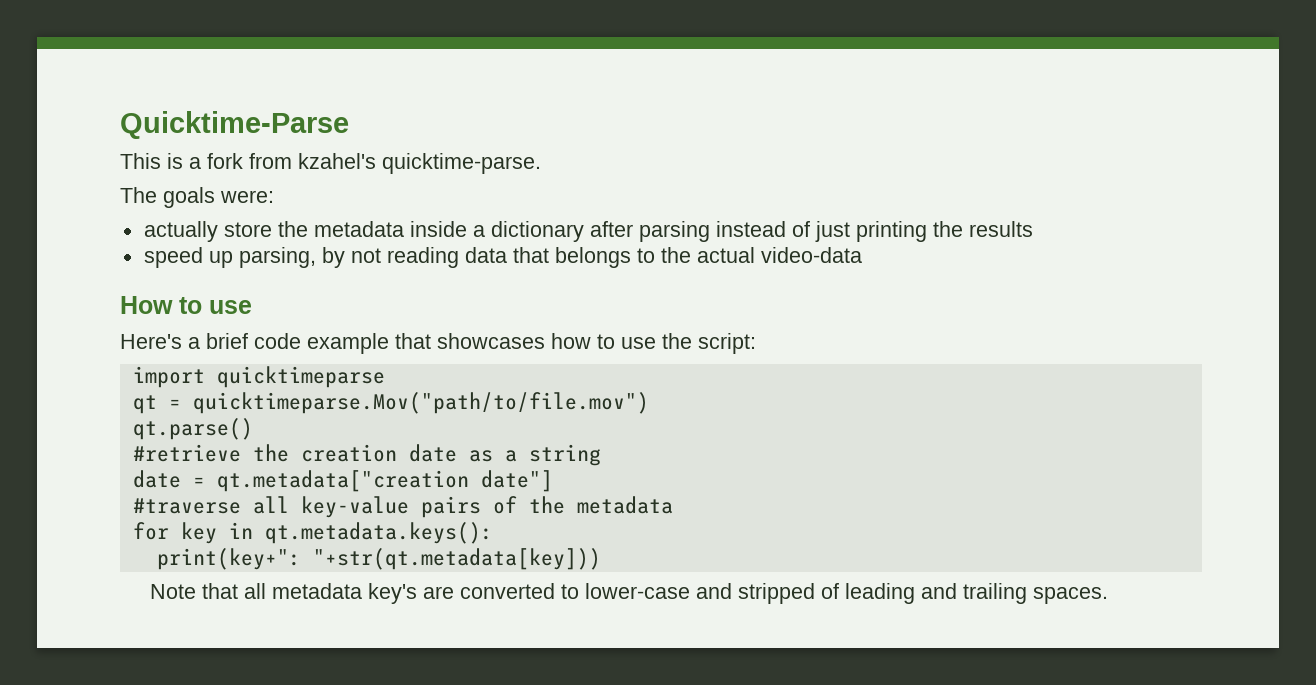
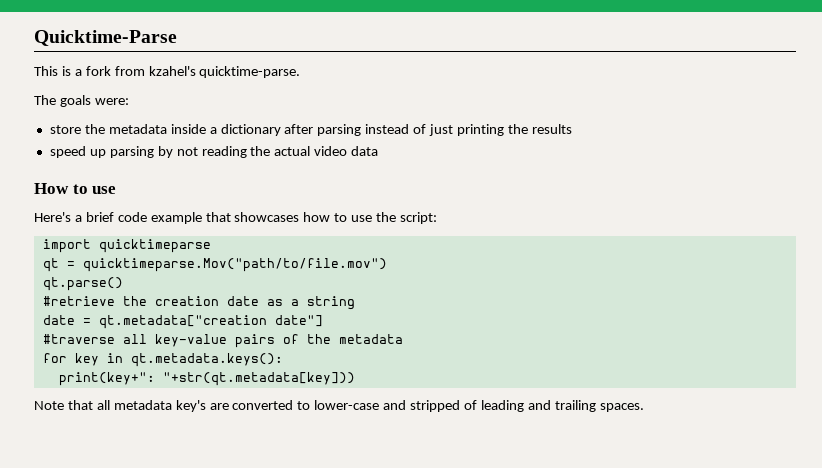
- actually store the metadata inside a dictionary after parsing instead of just printing the results
+ store the metadata inside a dictionary after parsing instead of just printing the results
- speed up parsing, by not reading data that belongs to the actual video-data
+ speed up parsing by not reading the actual video data

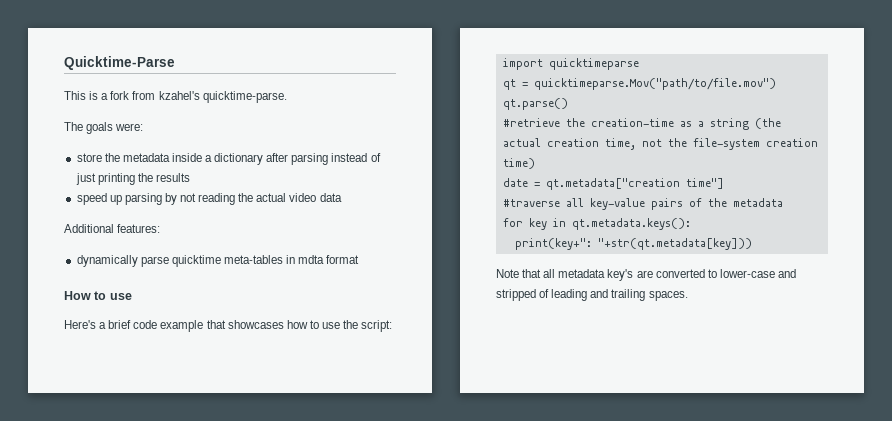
+ Additional features:
+ dynamically parse quicktime meta-tables in mdta format
- #retrieve the creation date as a string
+ #retrieve the creation-time as a string (the actual creation time, not the file-system creation time)
- date = qt.metadata["creation date"]
+ date = qt.metadata["creation time"]

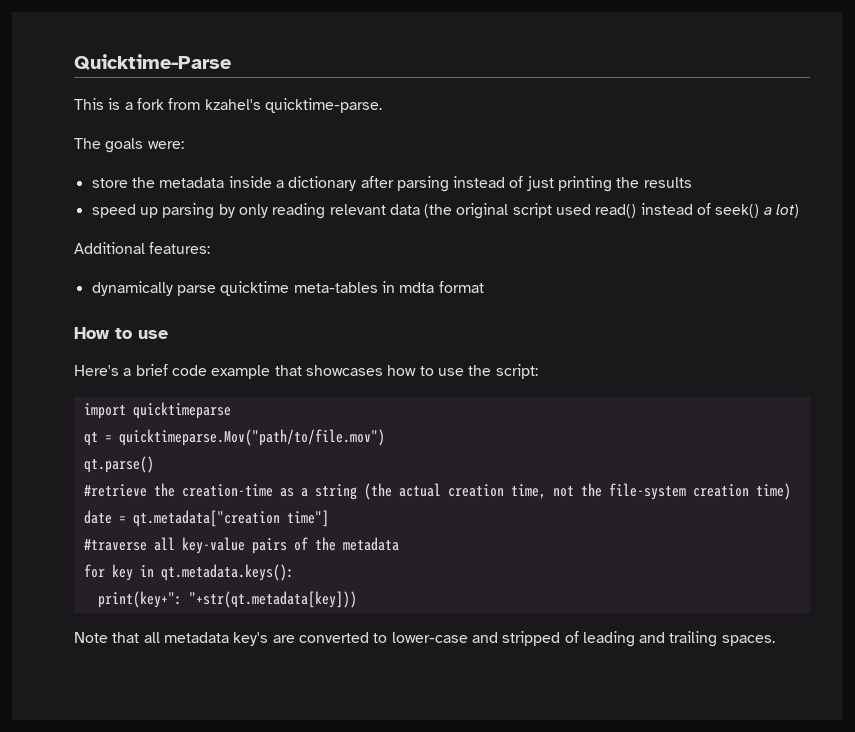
- speed up parsing by not reading the actual video data
+ speed up parsing by only reading relevant data (the original script used read() instead of seek() a lot)

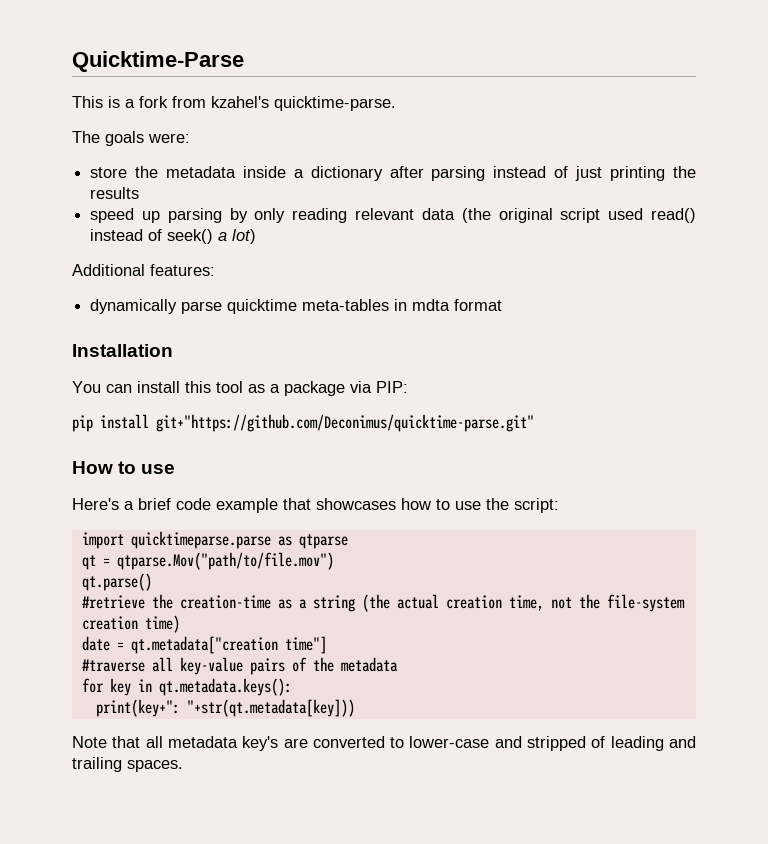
+ Installation
+ You can install this tool as a package via PIP:
+ pip install git+"https://github.com/Deconimus/quicktime-parse.git"
- import quicktimeparse
+ import quicktimeparse.parse as qtparse
- qt = quicktimeparse.Mov("path/to/file.mov")
+ qt = qtparse.Mov("path/to/file.mov")

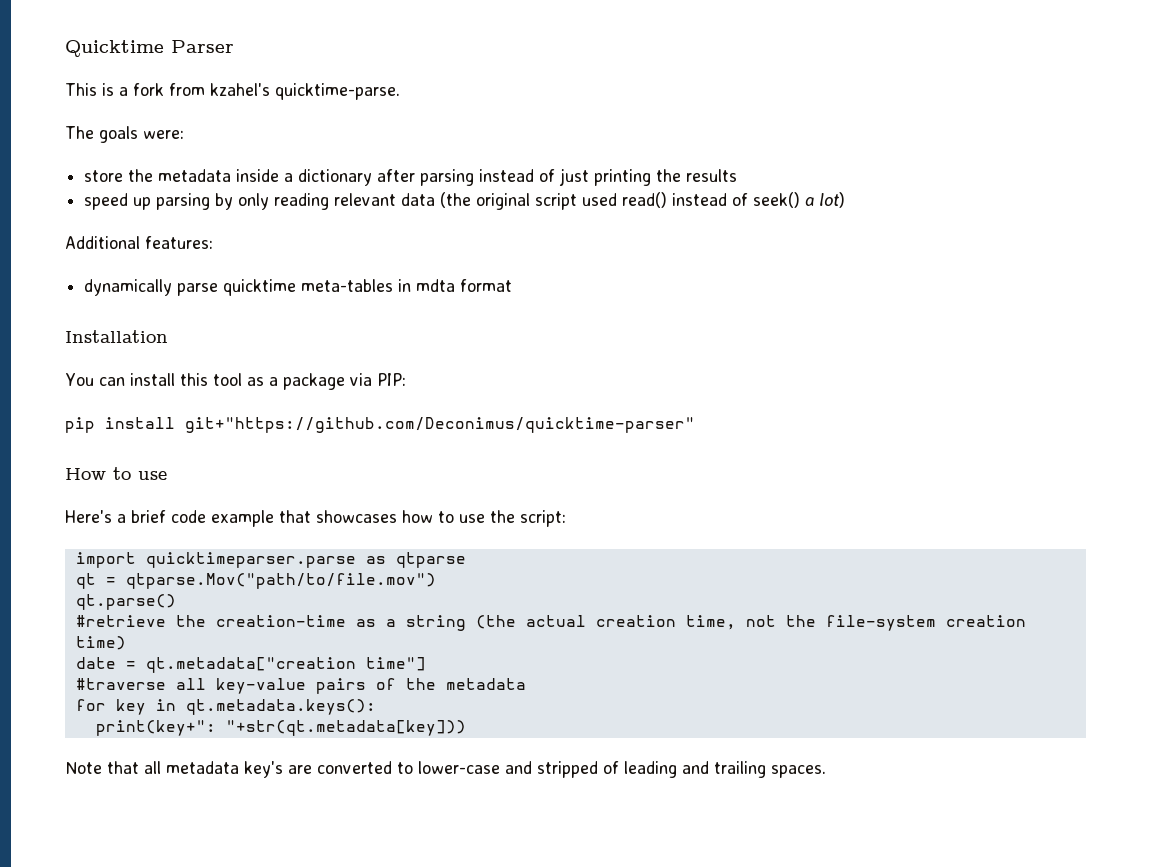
- Quicktime-Parse
+ Quicktime Parser
- pip install git+"https://github.com/Deconimus/quicktime-parse.git"
+ pip install git+"https://github.com/Deconimus/quicktime-parser"
- import quicktimeparse.parse as qtparse
+ import quicktimeparser.parse as qtparse

